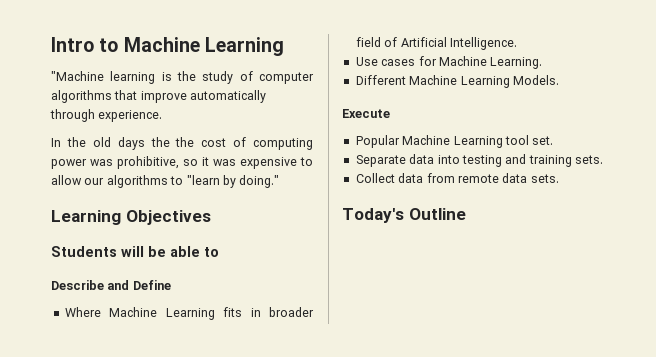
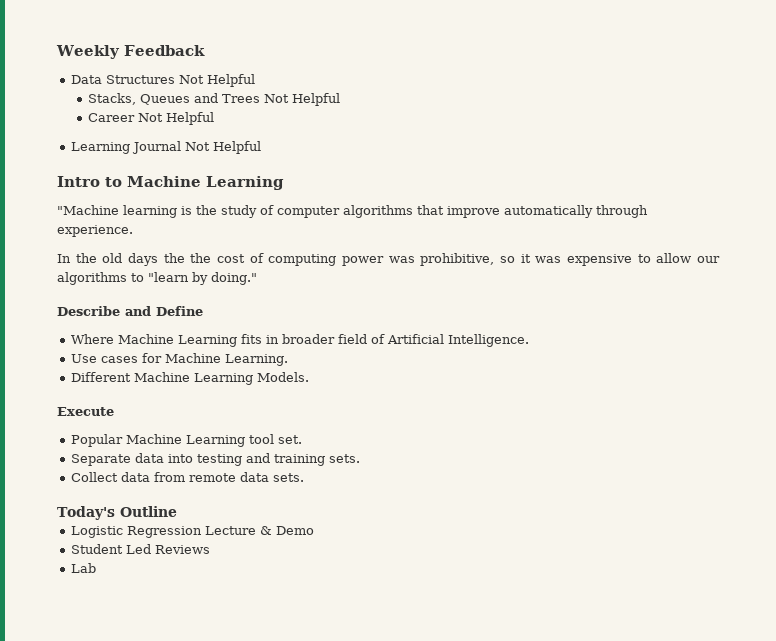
+ Weekly Feedback
+ Data Structures Not Helpful
+ Stacks, Queues and Trees Not Helpful
+ Career Not Helpful
+ Learning Journal Not Helpful
- Learning Objectives
- Students will be able to
+ Logistic Regression Lecture & Demo
+ Student Led Reviews
+ Lab

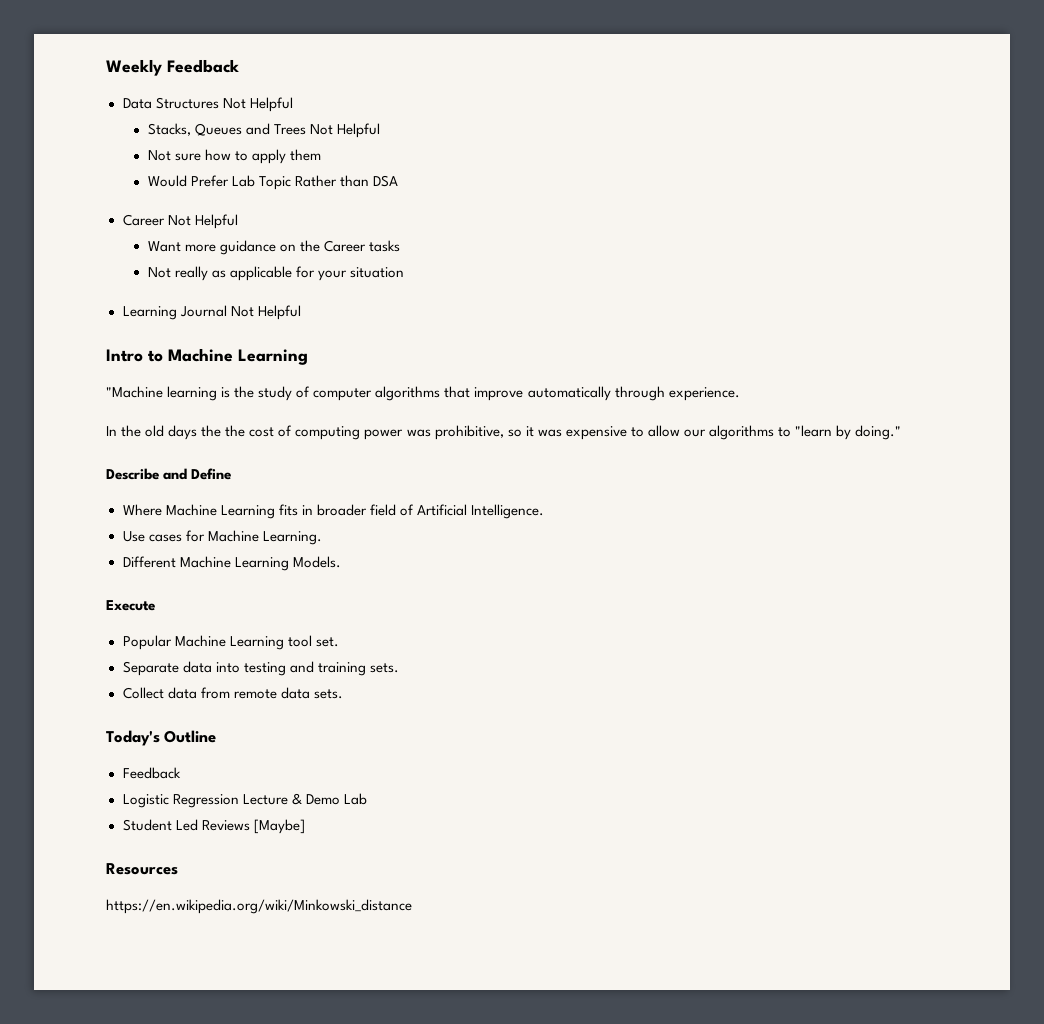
+ Not sure how to apply them
+ Would Prefer Lab Topic Rather than DSA
  Career Not Helpful
+ Want more guidance on the Career tasks
+ Not really as applicable for your situation
  Today's Outline
+ Feedback
- Logistic Regression Lecture & Demo
+ Logistic Regression Lecture & Demo Lab
- Student Led Reviews
- Lab
+ Student Led Reviews [Maybe]
+ Resources
+ https://en.wikipedia.org/wiki/Minkowski_distance

